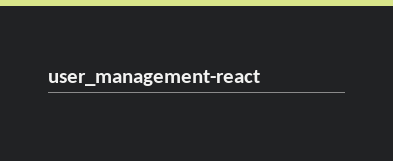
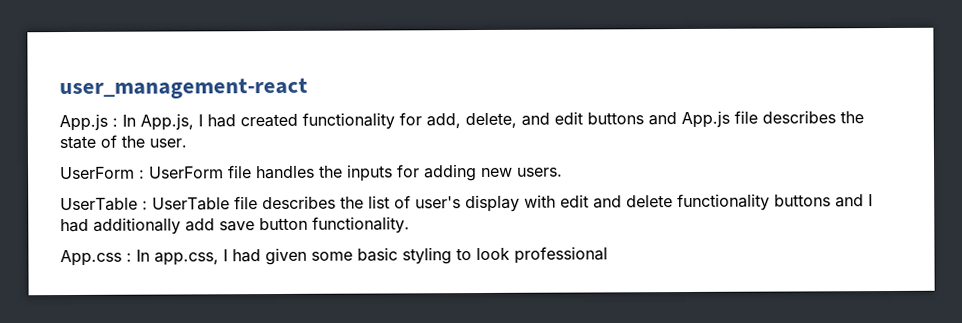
+ App.js : In App.js, I had created functionality for add, delete, and edit buttons and App.js file describes the state of the user.
+ UserForm : UserForm file handles the inputs for adding new users.
+ UserTable : UserTable file describes the list of user's display with edit and delete functionality buttons and I had additionally add save button functionality.
+ App.css : In app.css, I had given some basic styling to look professional

